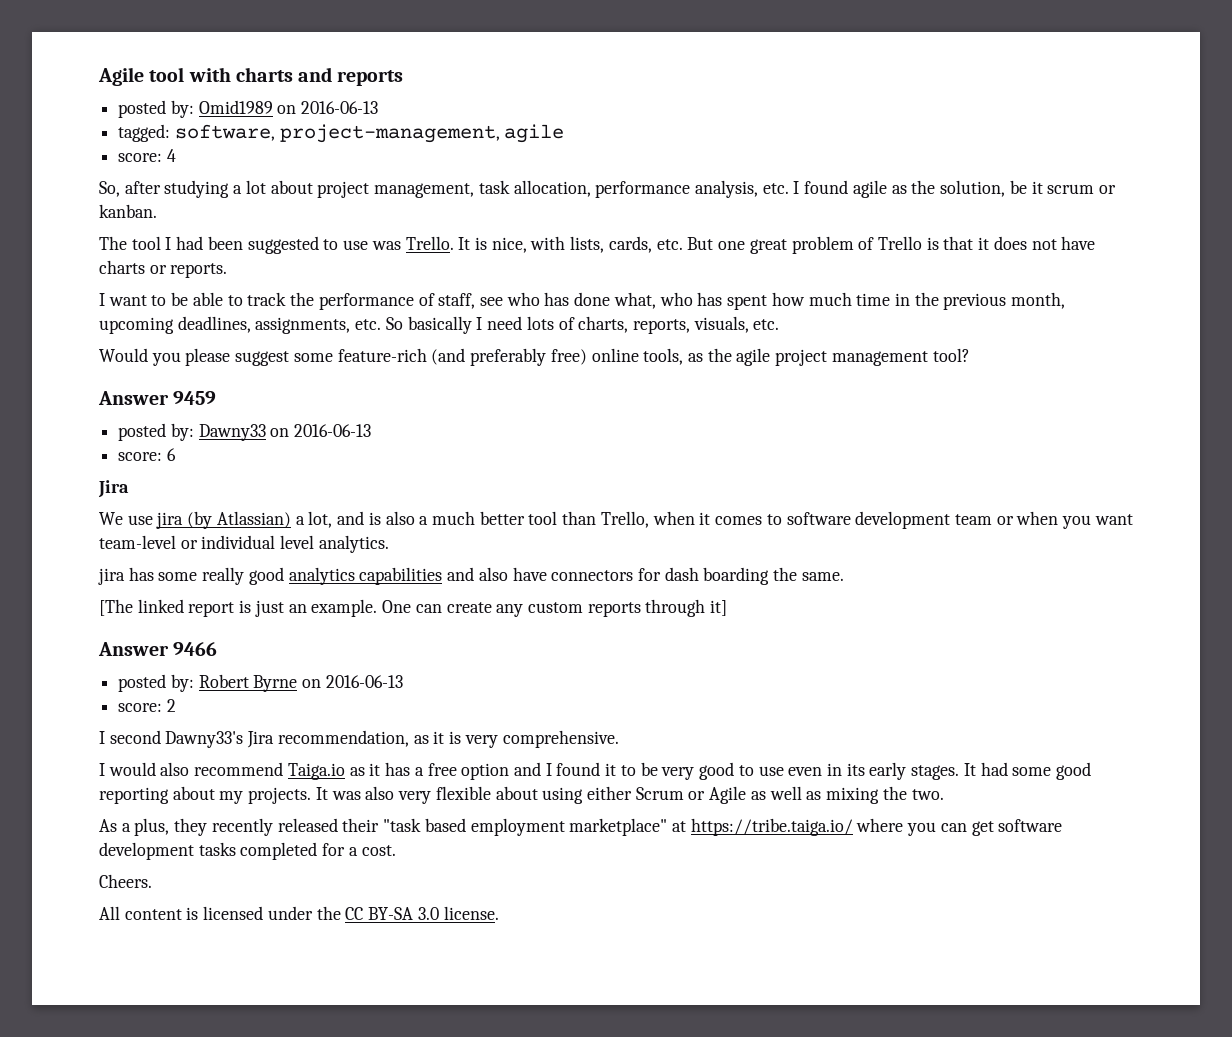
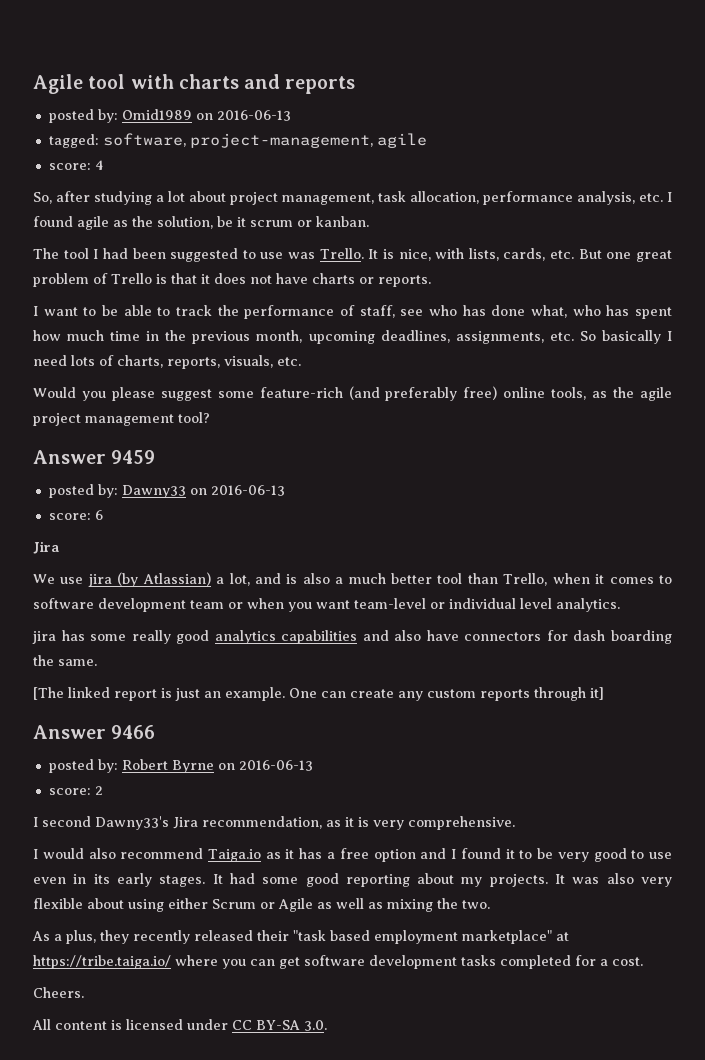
- All content is licensed under the CC BY-SA 3.0 license.
+ All content is licensed under CC BY-SA 3.0.

